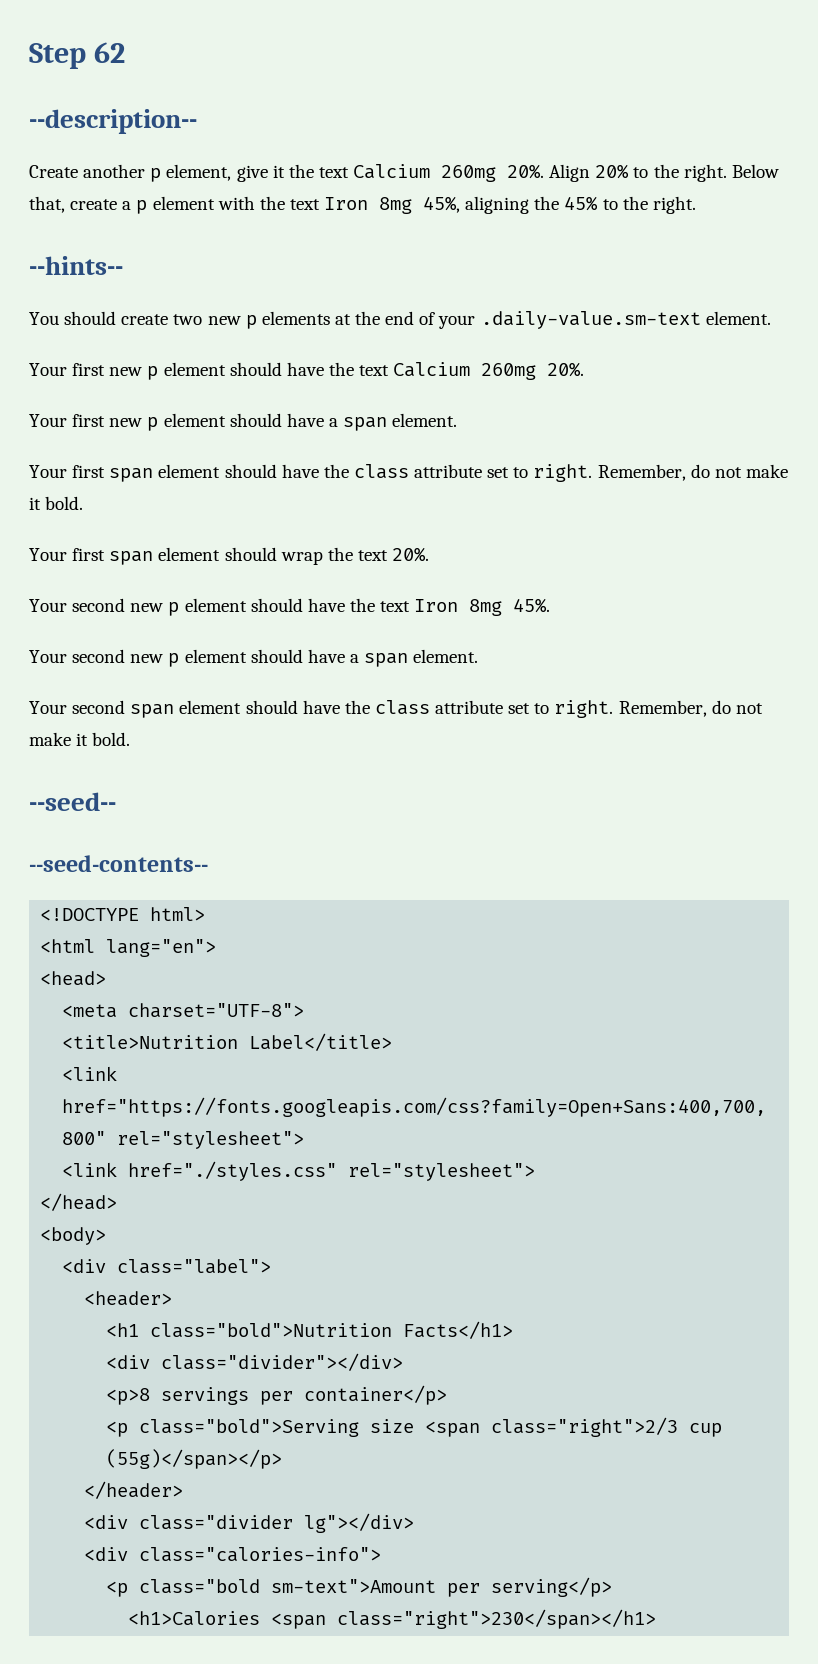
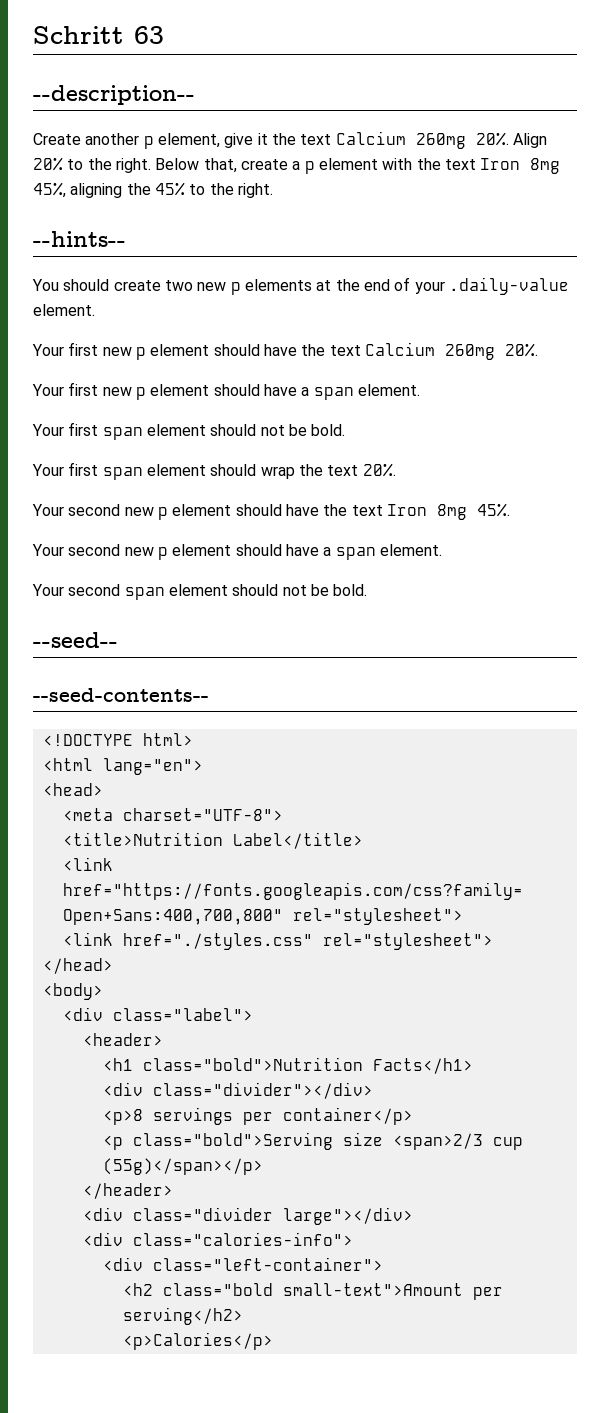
- Step 62
+ Schritt 63
- You should create two new p elements at the end of your .daily-value.sm-text element.
+ You should create two new p elements at the end of your .daily-value element.
- Your first span element should have the class attribute set to right. Remember, do not make it bold.
+ Your first span element should not be bold.
- Your second span element should have the class attribute set to right. Remember, do not make it bold.
+ Your second span element should not be bold.
- <p class="bold">Serving size <span class="right">2/3 cup (55g)</span></p>
+ <p class="bold">Serving size <span>2/3 cup (55g)</span></p>
- <div class="divider lg"></div>
+ <div class="divider large"></div>
- <p class="bold sm-text">Amount per serving</p>
- <h1>Calories <span class="right">230</span></h1>
+ <div class="left-container">
+ <h2 class="bold small-text">Amount per serving</h2>
+ <p>Calories</p>

